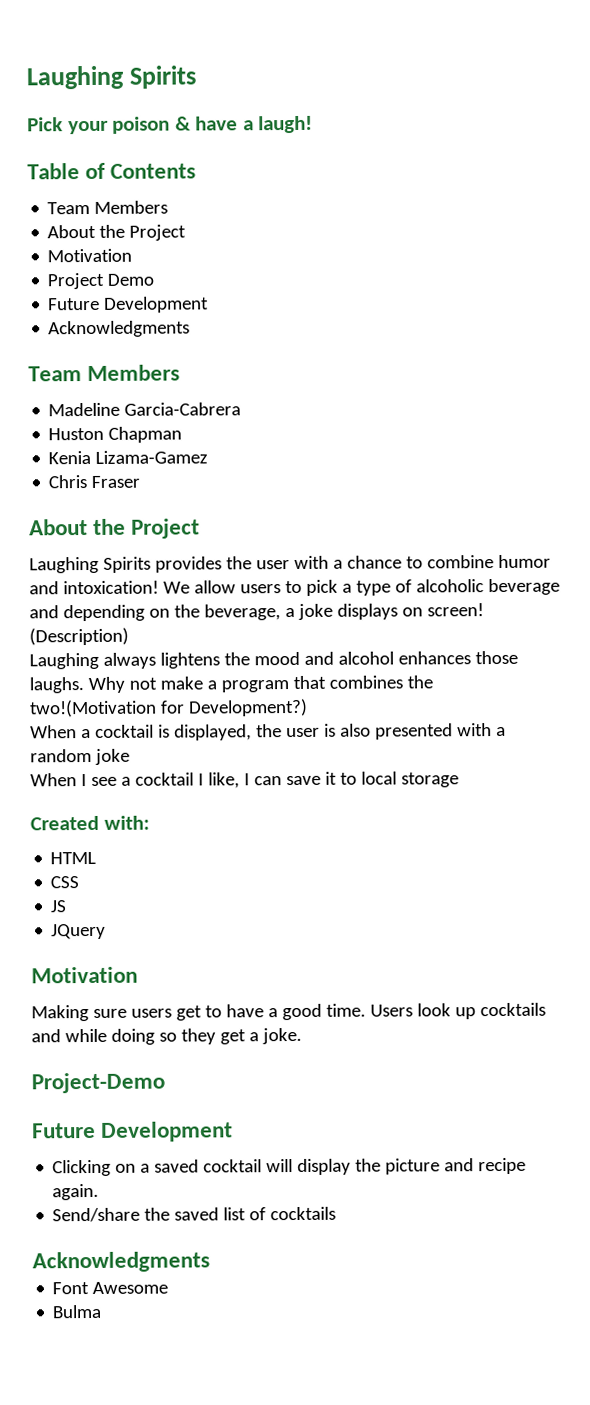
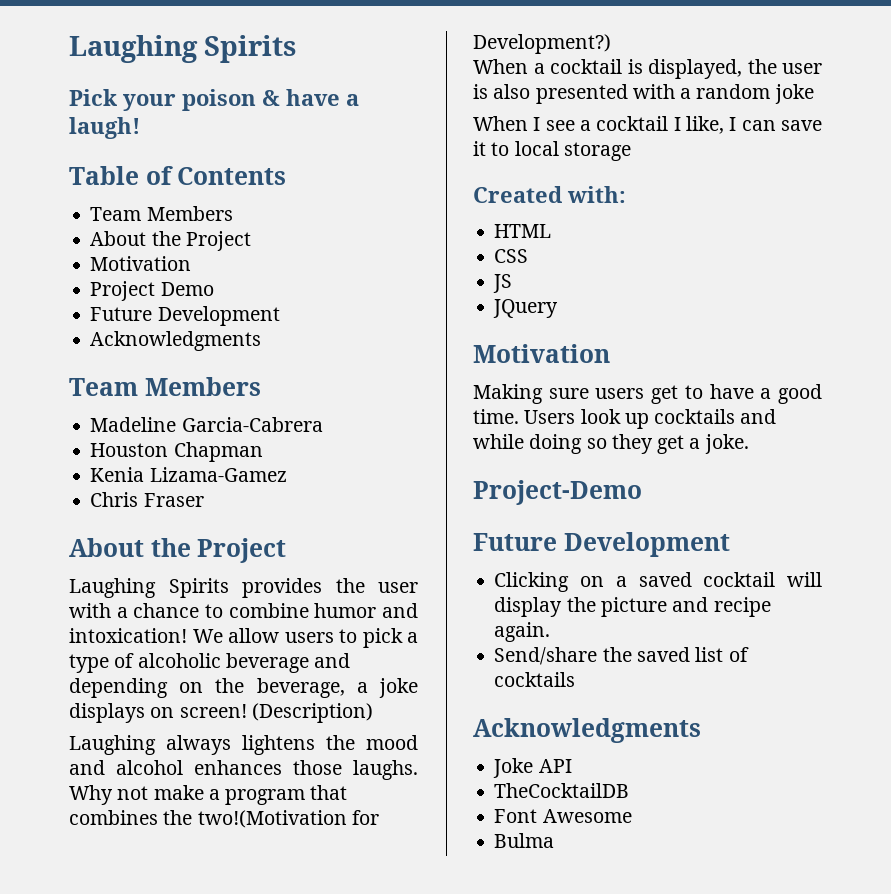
- Huston Chapman
+ Houston Chapman
+ Joke API
+ TheCocktailDB

